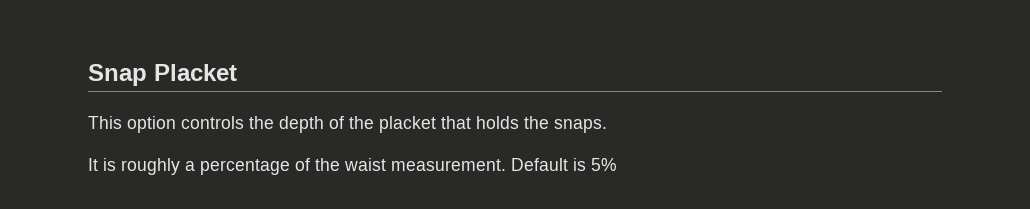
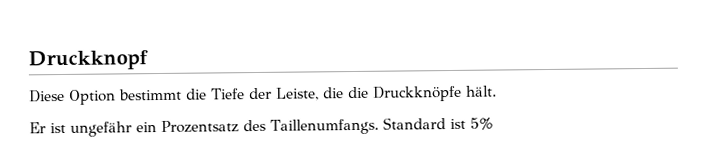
- Snap Placket
- This option controls the depth of the placket that holds the snaps.
- It is roughly a percentage of the waist measurement. Default is 5%
+ Druckknopf
+ Diese Option bestimmt die Tiefe der Leiste, die die Druckknöpfe hält.
+ Er ist ungefähr ein Prozentsatz des Taillenumfangs. Standard ist 5%

